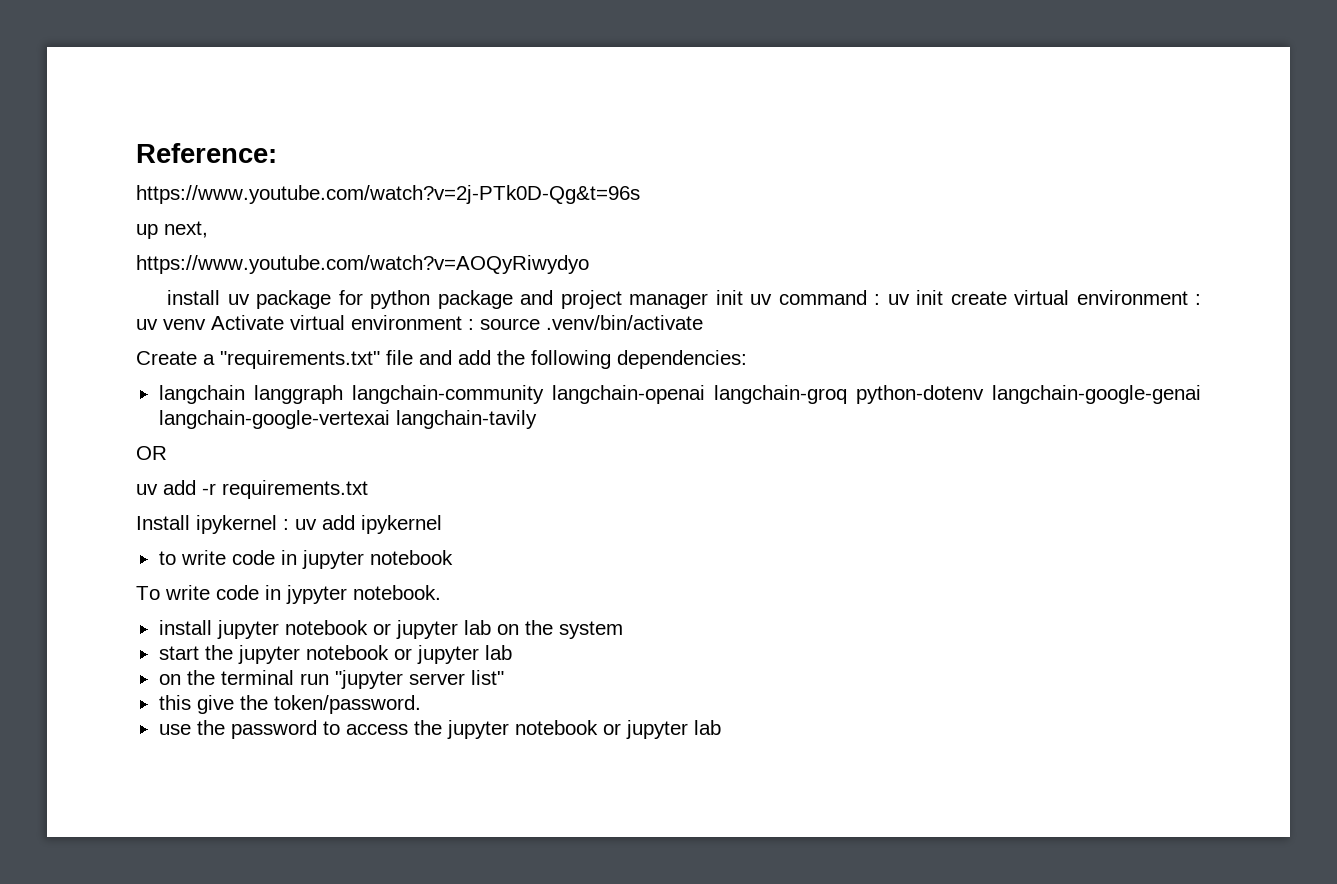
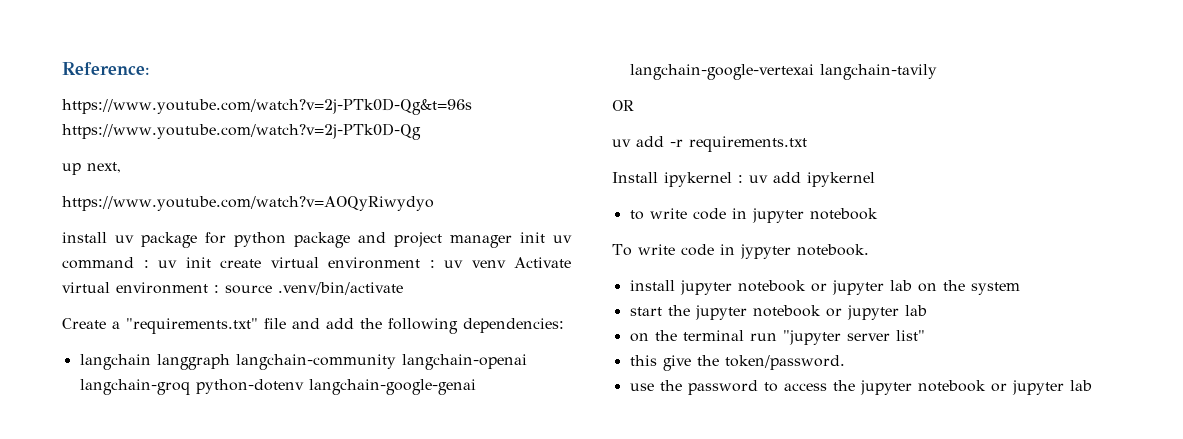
- https://www.youtube.com/watch?v=2j-PTk0D-Qg&t=96s
+ https://www.youtube.com/watch?v=2j-PTk0D-Qg&t=96s https://www.youtube.com/watch?v=2j-PTk0D-Qg

